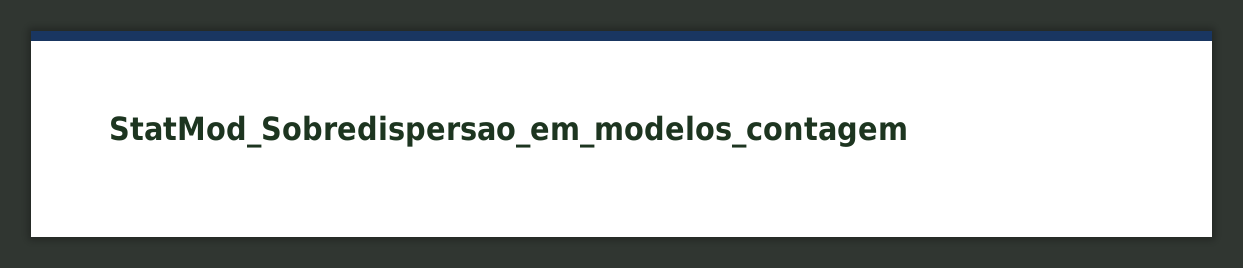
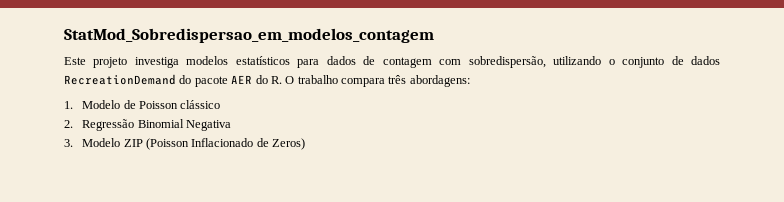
+ Este projeto investiga modelos estatísticos para dados de contagem com sobredispersão, utilizando o conjunto de dados RecreationDemand do pacote AER do R. O trabalho compara três abordagens:
+ 1. Modelo de Poisson clássico
+ 2. Regressão Binomial Negativa
+ 3. Modelo ZIP (Poisson Inflacionado de Zeros)

